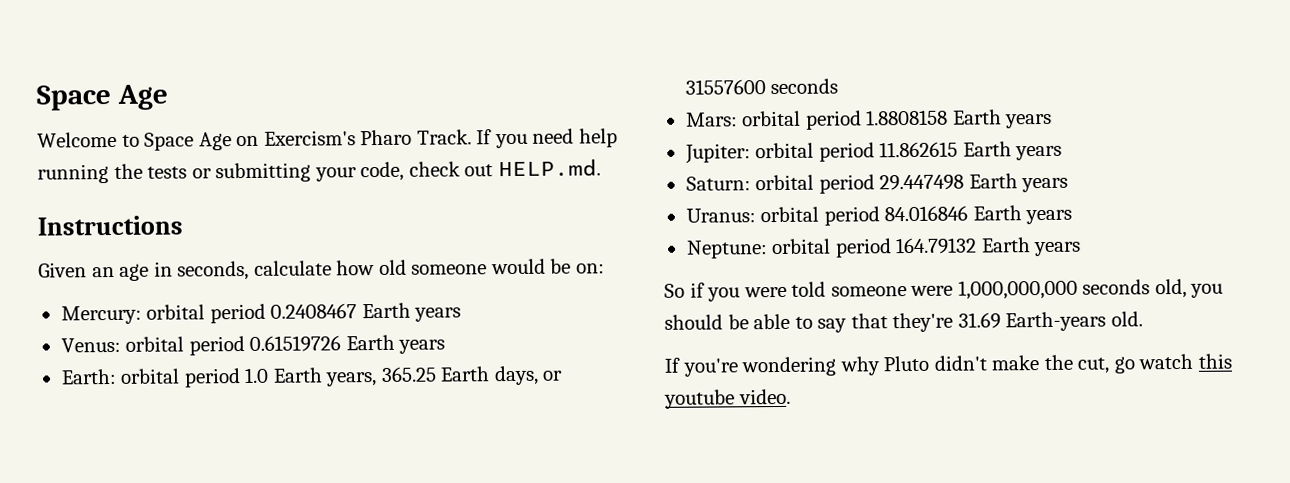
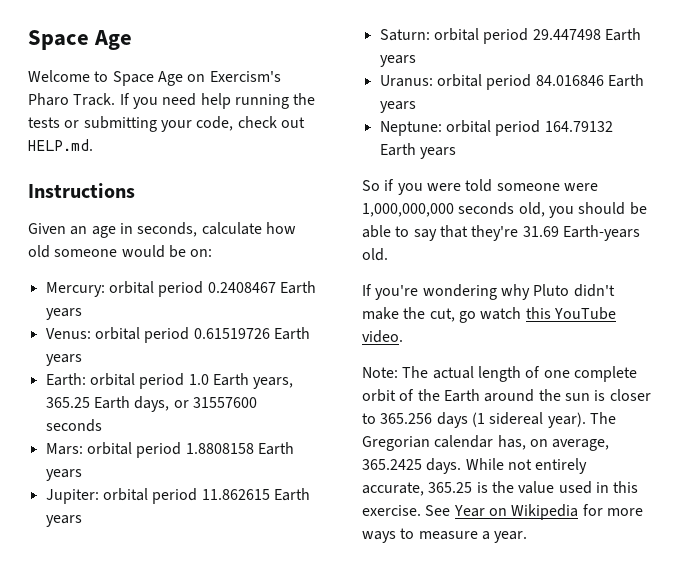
- If you're wondering why Pluto didn't make the cut, go watch this youtube video.
+ If you're wondering why Pluto didn't make the cut, go watch this YouTube video.
+ Note: The actual length of one complete orbit of the Earth around the sun is closer to 365.256 days (1 sidereal year). The Gregorian calendar has, on average, 365.2425 days. While not entirely accurate, 365.25 is the value used in this exercise. See Year on Wikipedia for more ways to measure a year.

